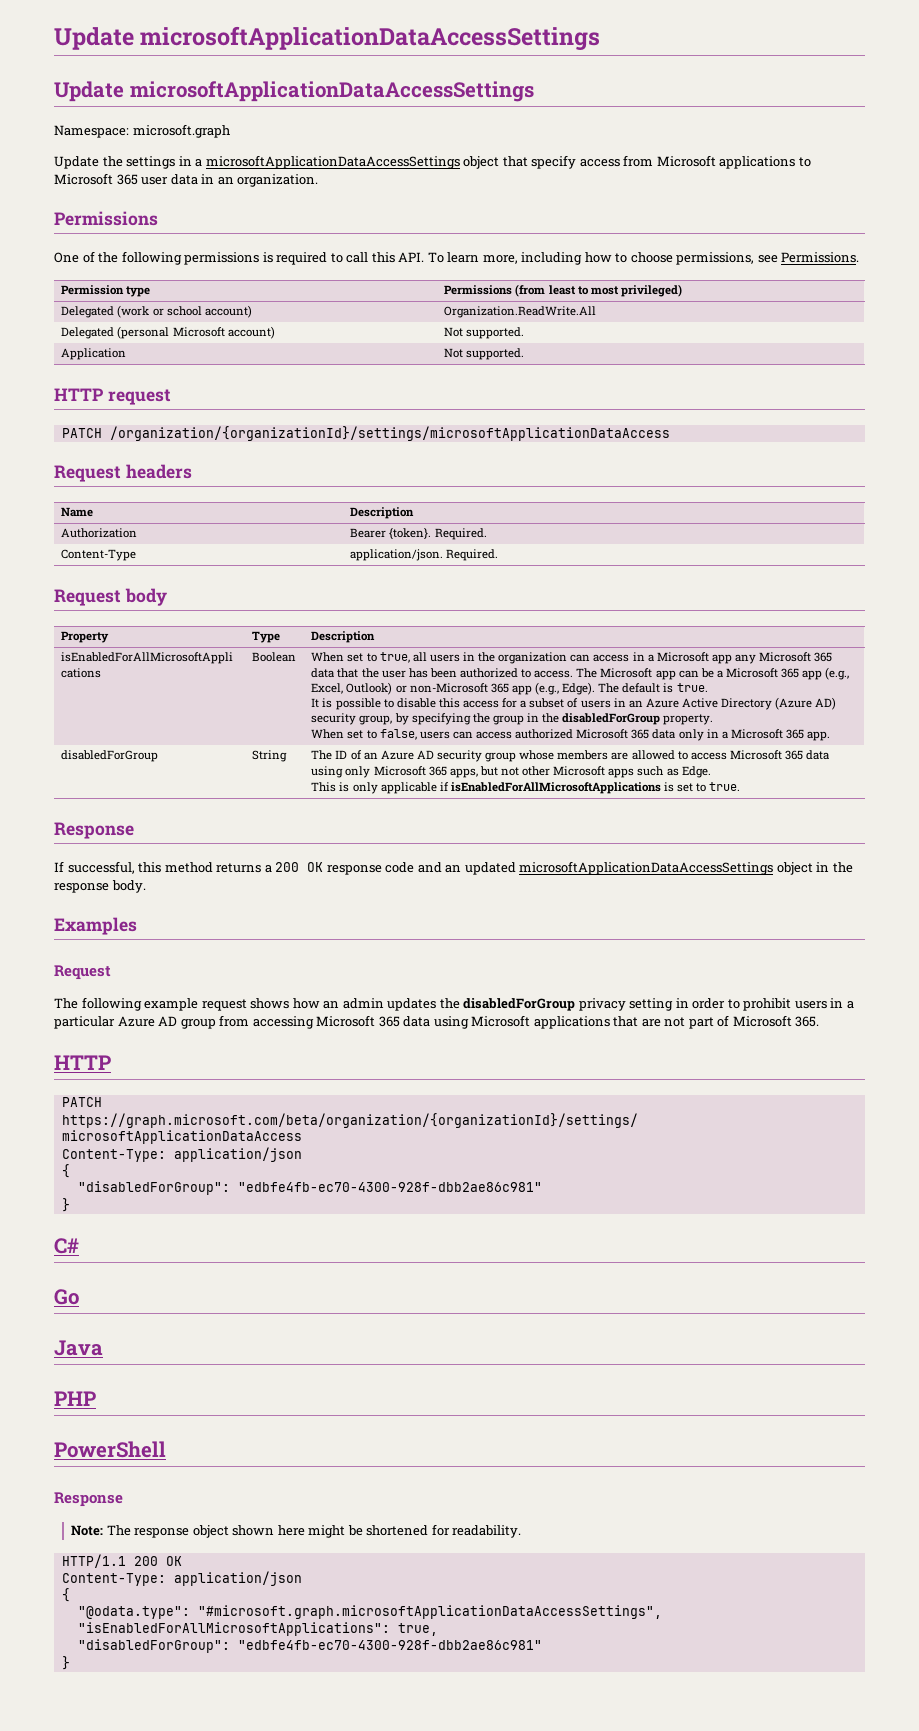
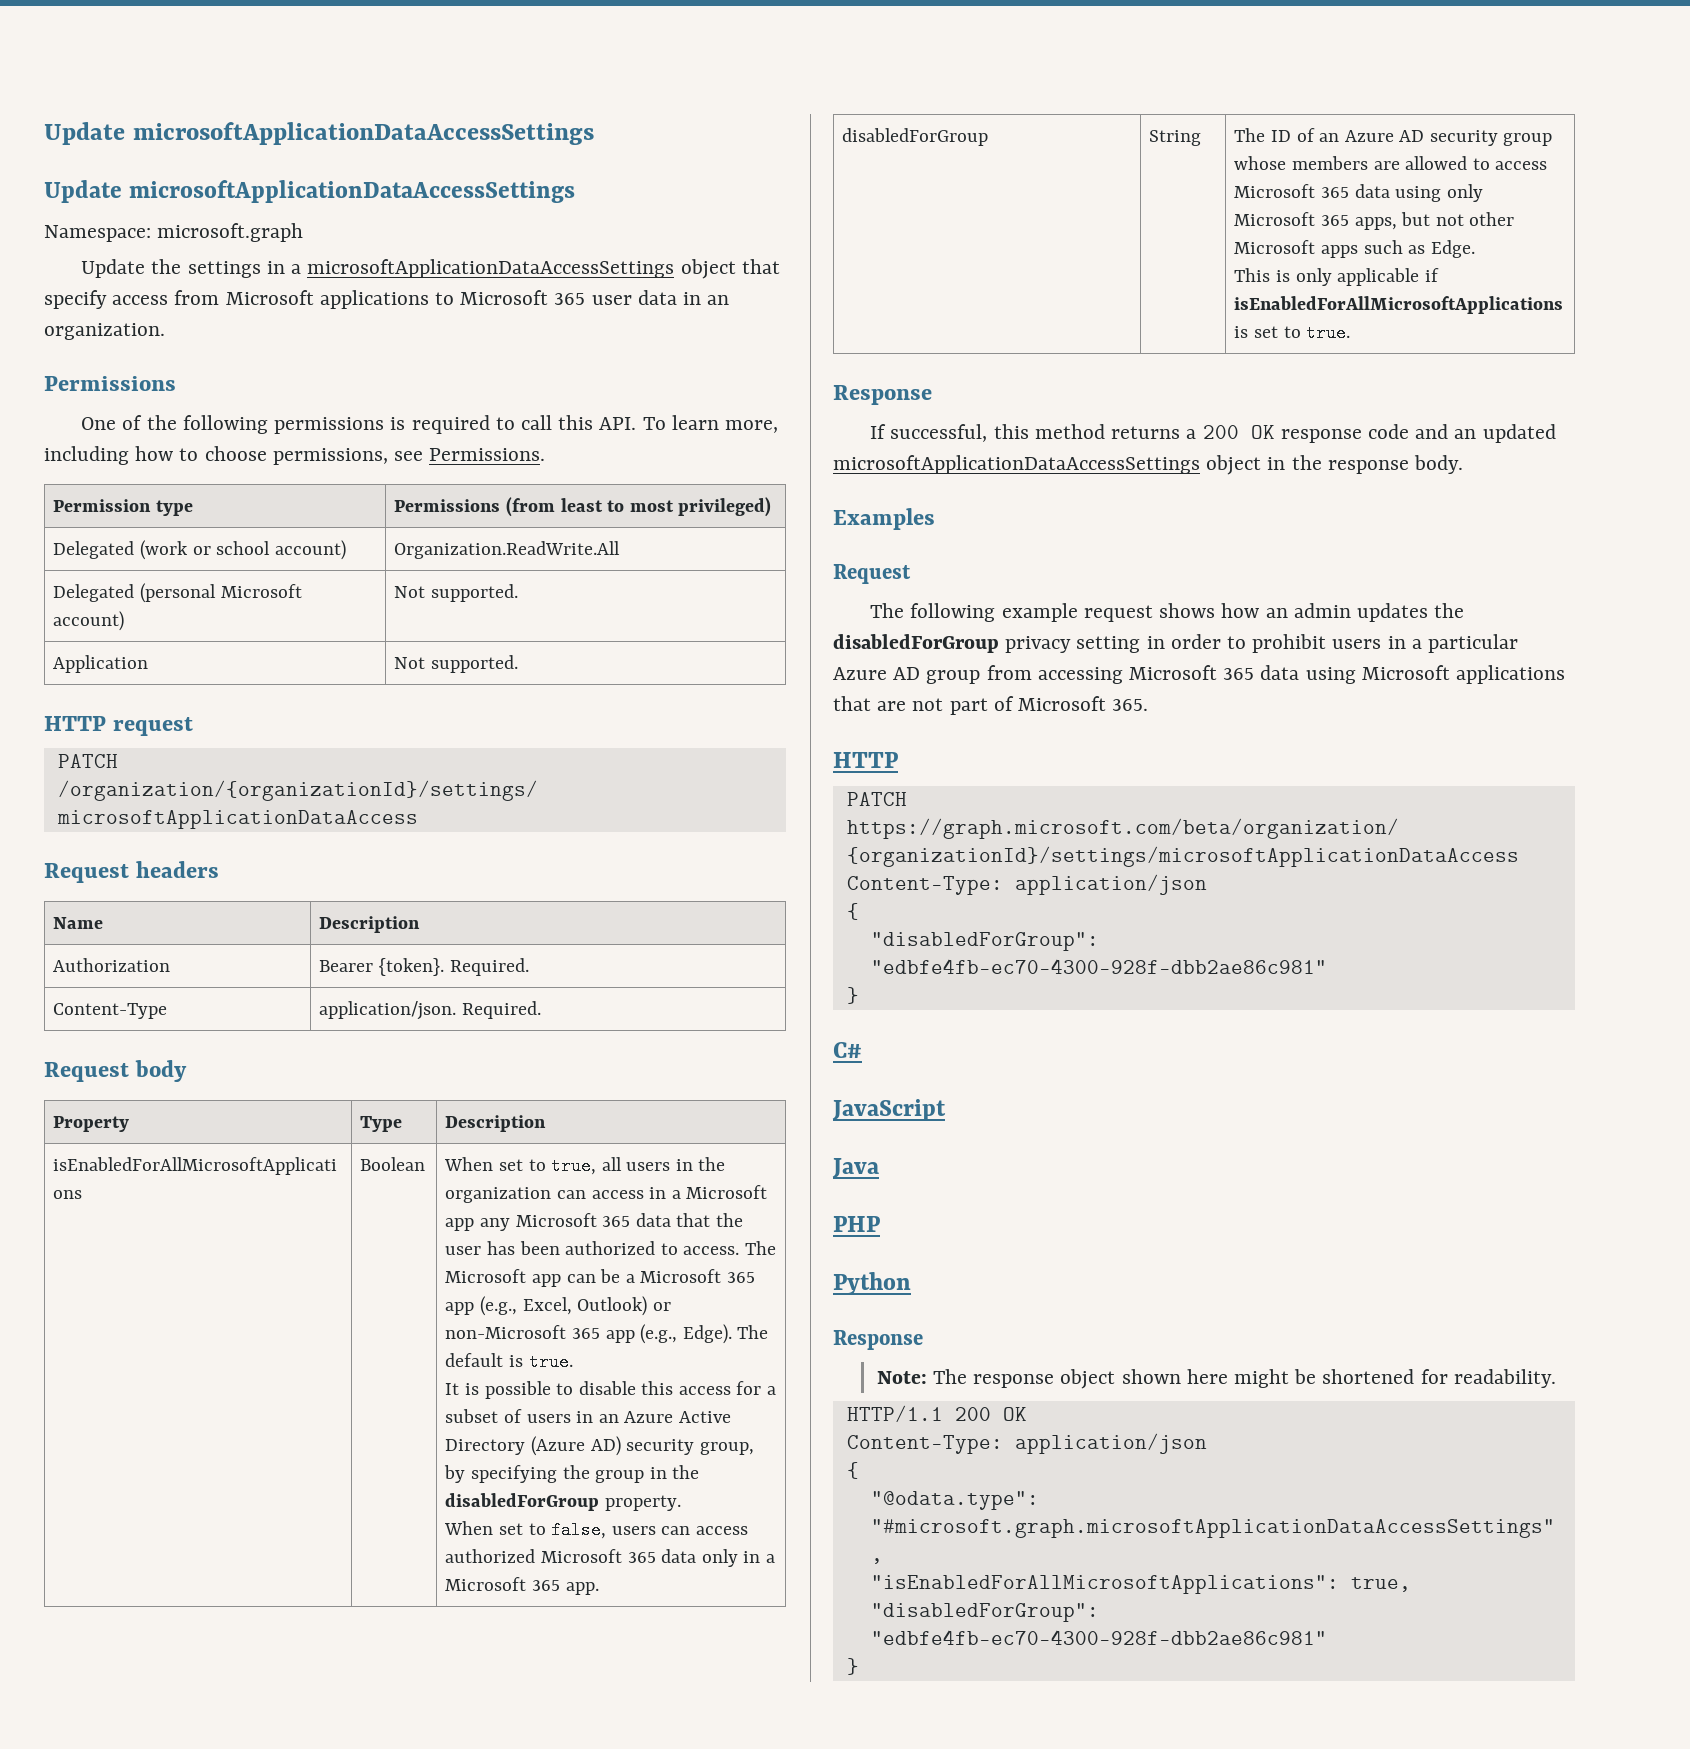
- Go
+ JavaScript
- PowerShell
+ Python

